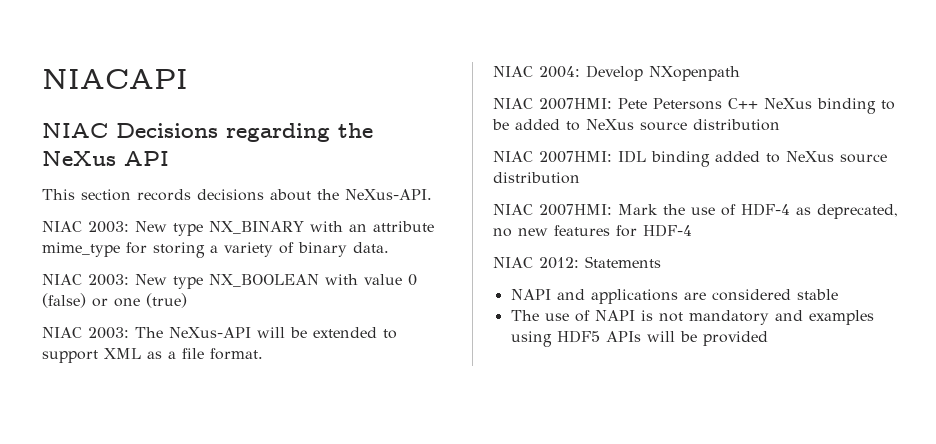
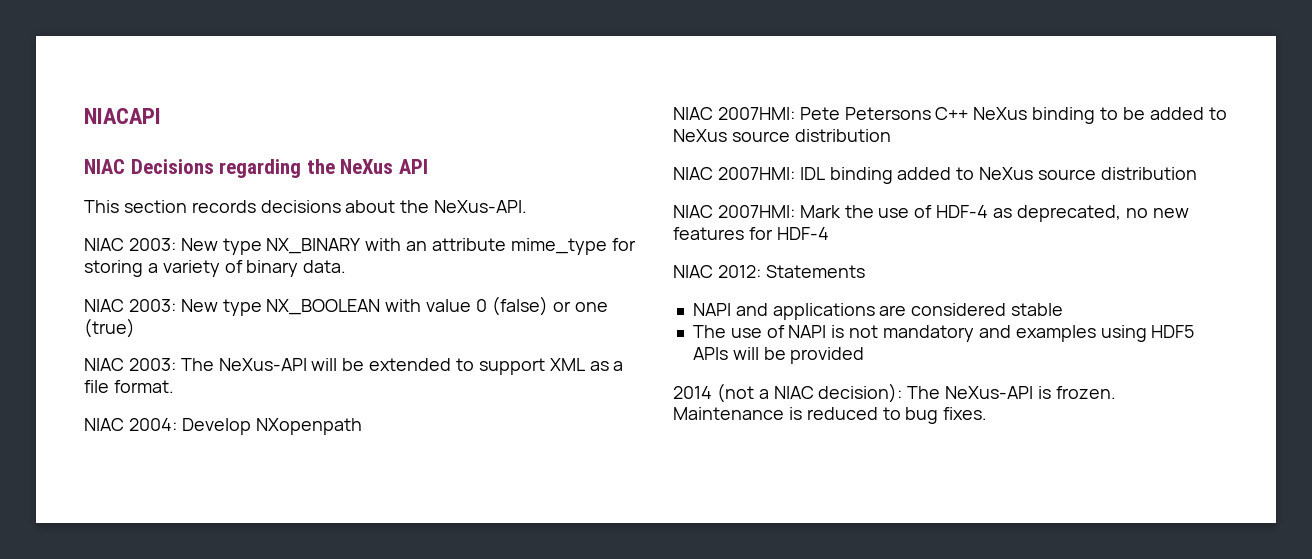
+ 2014 (not a NIAC decision): The NeXus-API is frozen. Maintenance is reduced to bug fixes.

